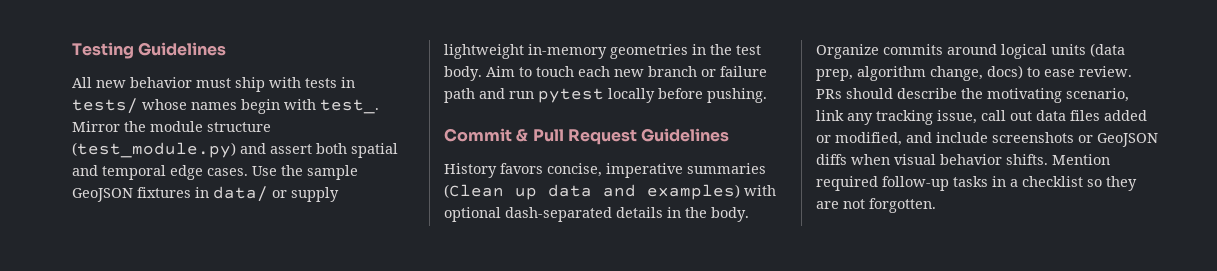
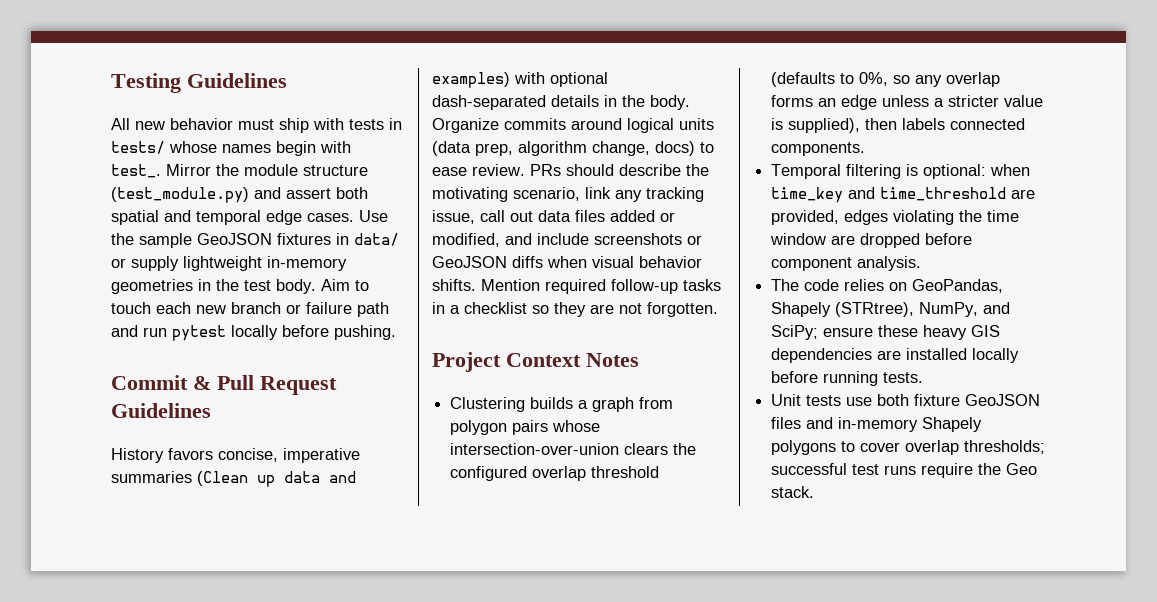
+ Project Context Notes
+ Clustering builds a graph from polygon pairs whose intersection-over-union clears the configured overlap threshold (defaults to 0%, so any overlap forms an edge unless a stricter value is supplied), then labels connected components.
+ Temporal filtering is optional: when time_key and time_threshold are provided, edges violating the time window are dropped before component analysis.
+ The code relies on GeoPandas, Shapely (STRtree), NumPy, and SciPy; ensure these heavy GIS dependencies are installed locally before running tests.
+ Unit tests use both fixture GeoJSON files and in-memory Shapely polygons to cover overlap thresholds; successful test runs require the Geo stack.

